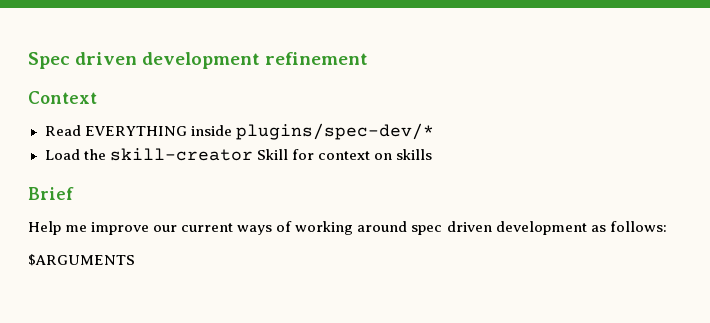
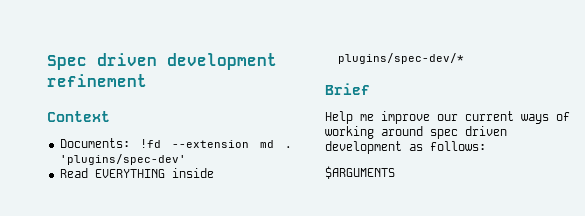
+ Documents: !fd --extension md . 'plugins/spec-dev'
  Read EVERYTHING inside plugins/spec-dev/*
- Load the skill-creator Skill for context on skills

